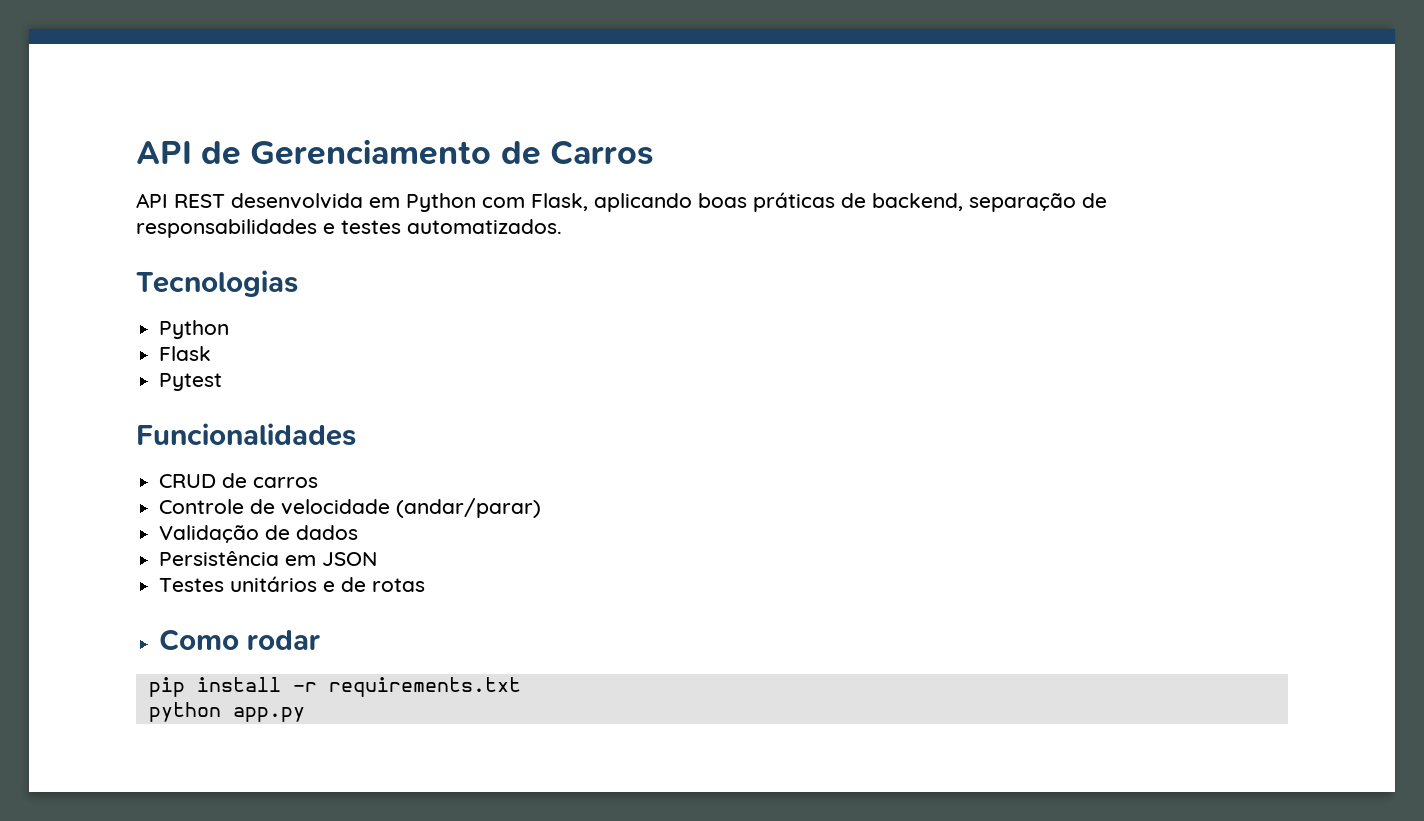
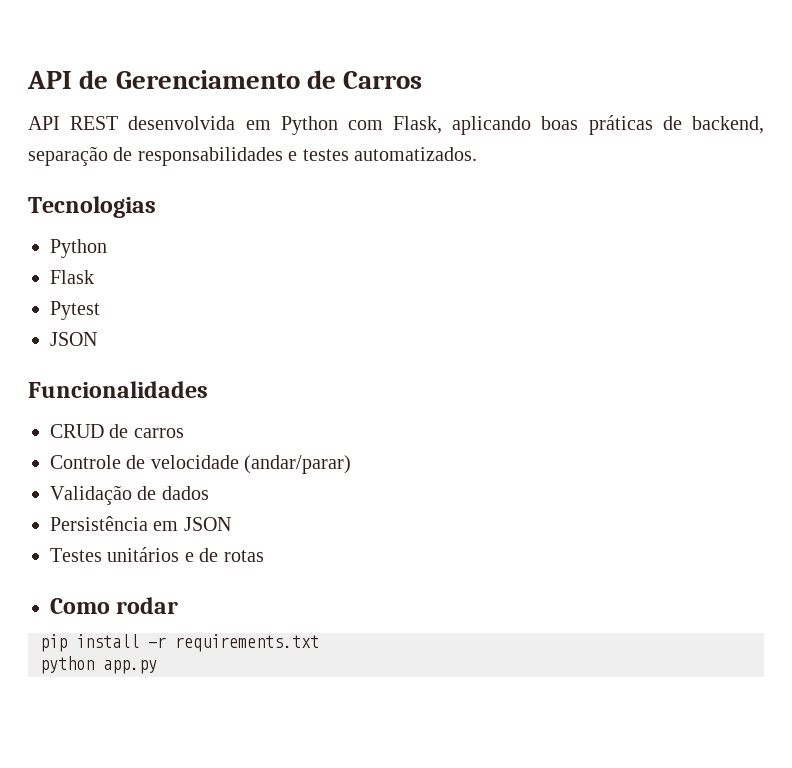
  Pytest
+ JSON

